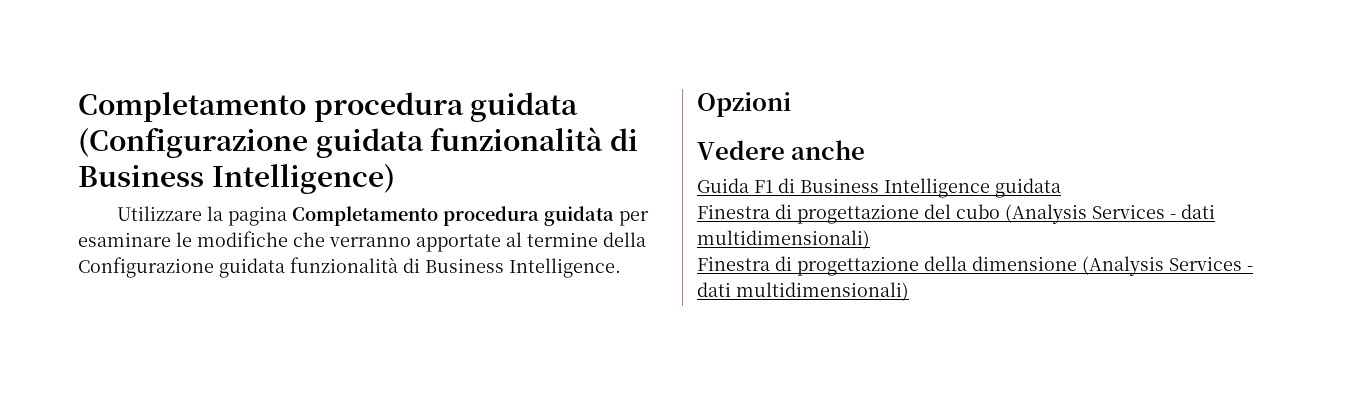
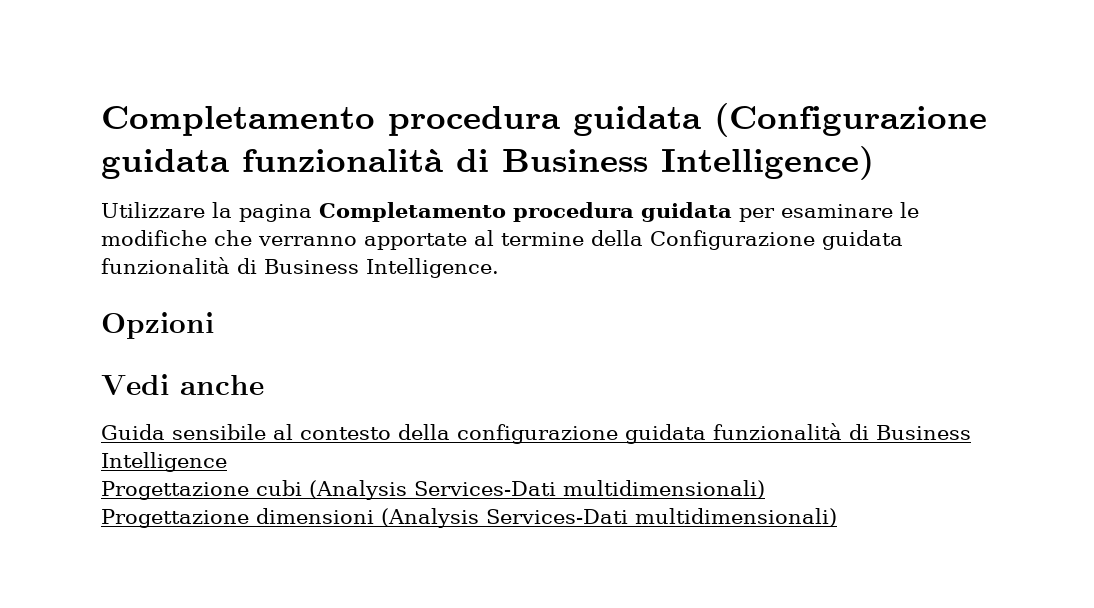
- Vedere anche
+ Vedi anche
- Guida F1 di Business Intelligence guidata
- Finestra di progettazione del cubo (Analysis Services - dati multidimensionali)
- Finestra di progettazione della dimensione (Analysis Services - dati multidimensionali)
+ Guida sensibile al contesto della configurazione guidata funzionalità di Business Intelligence
+ Progettazione cubi (Analysis Services-Dati multidimensionali)
+ Progettazione dimensioni (Analysis Services-Dati multidimensionali)

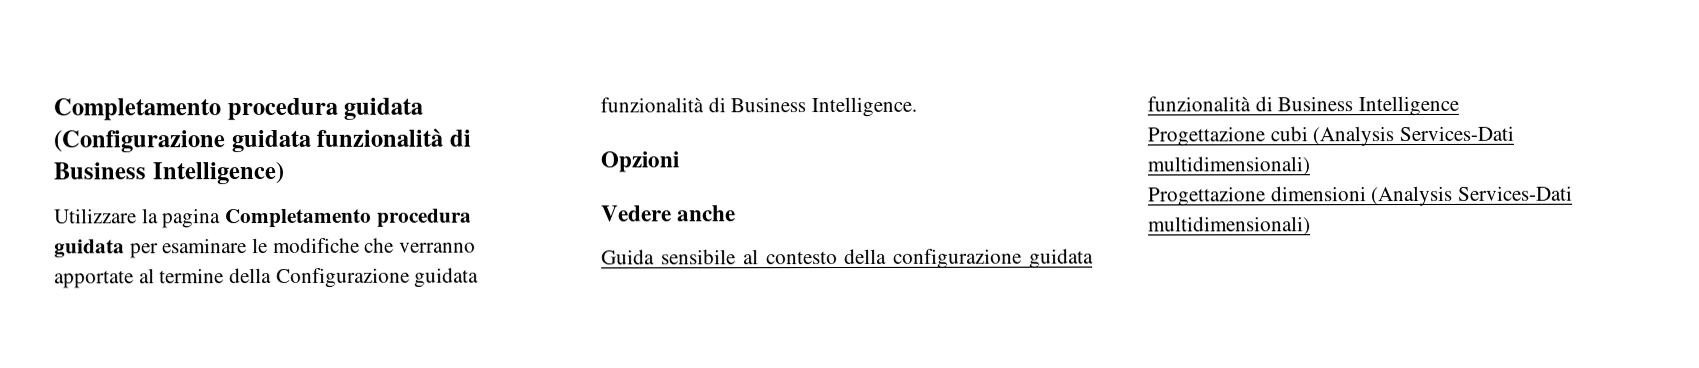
- Vedi anche
+ Vedere anche

